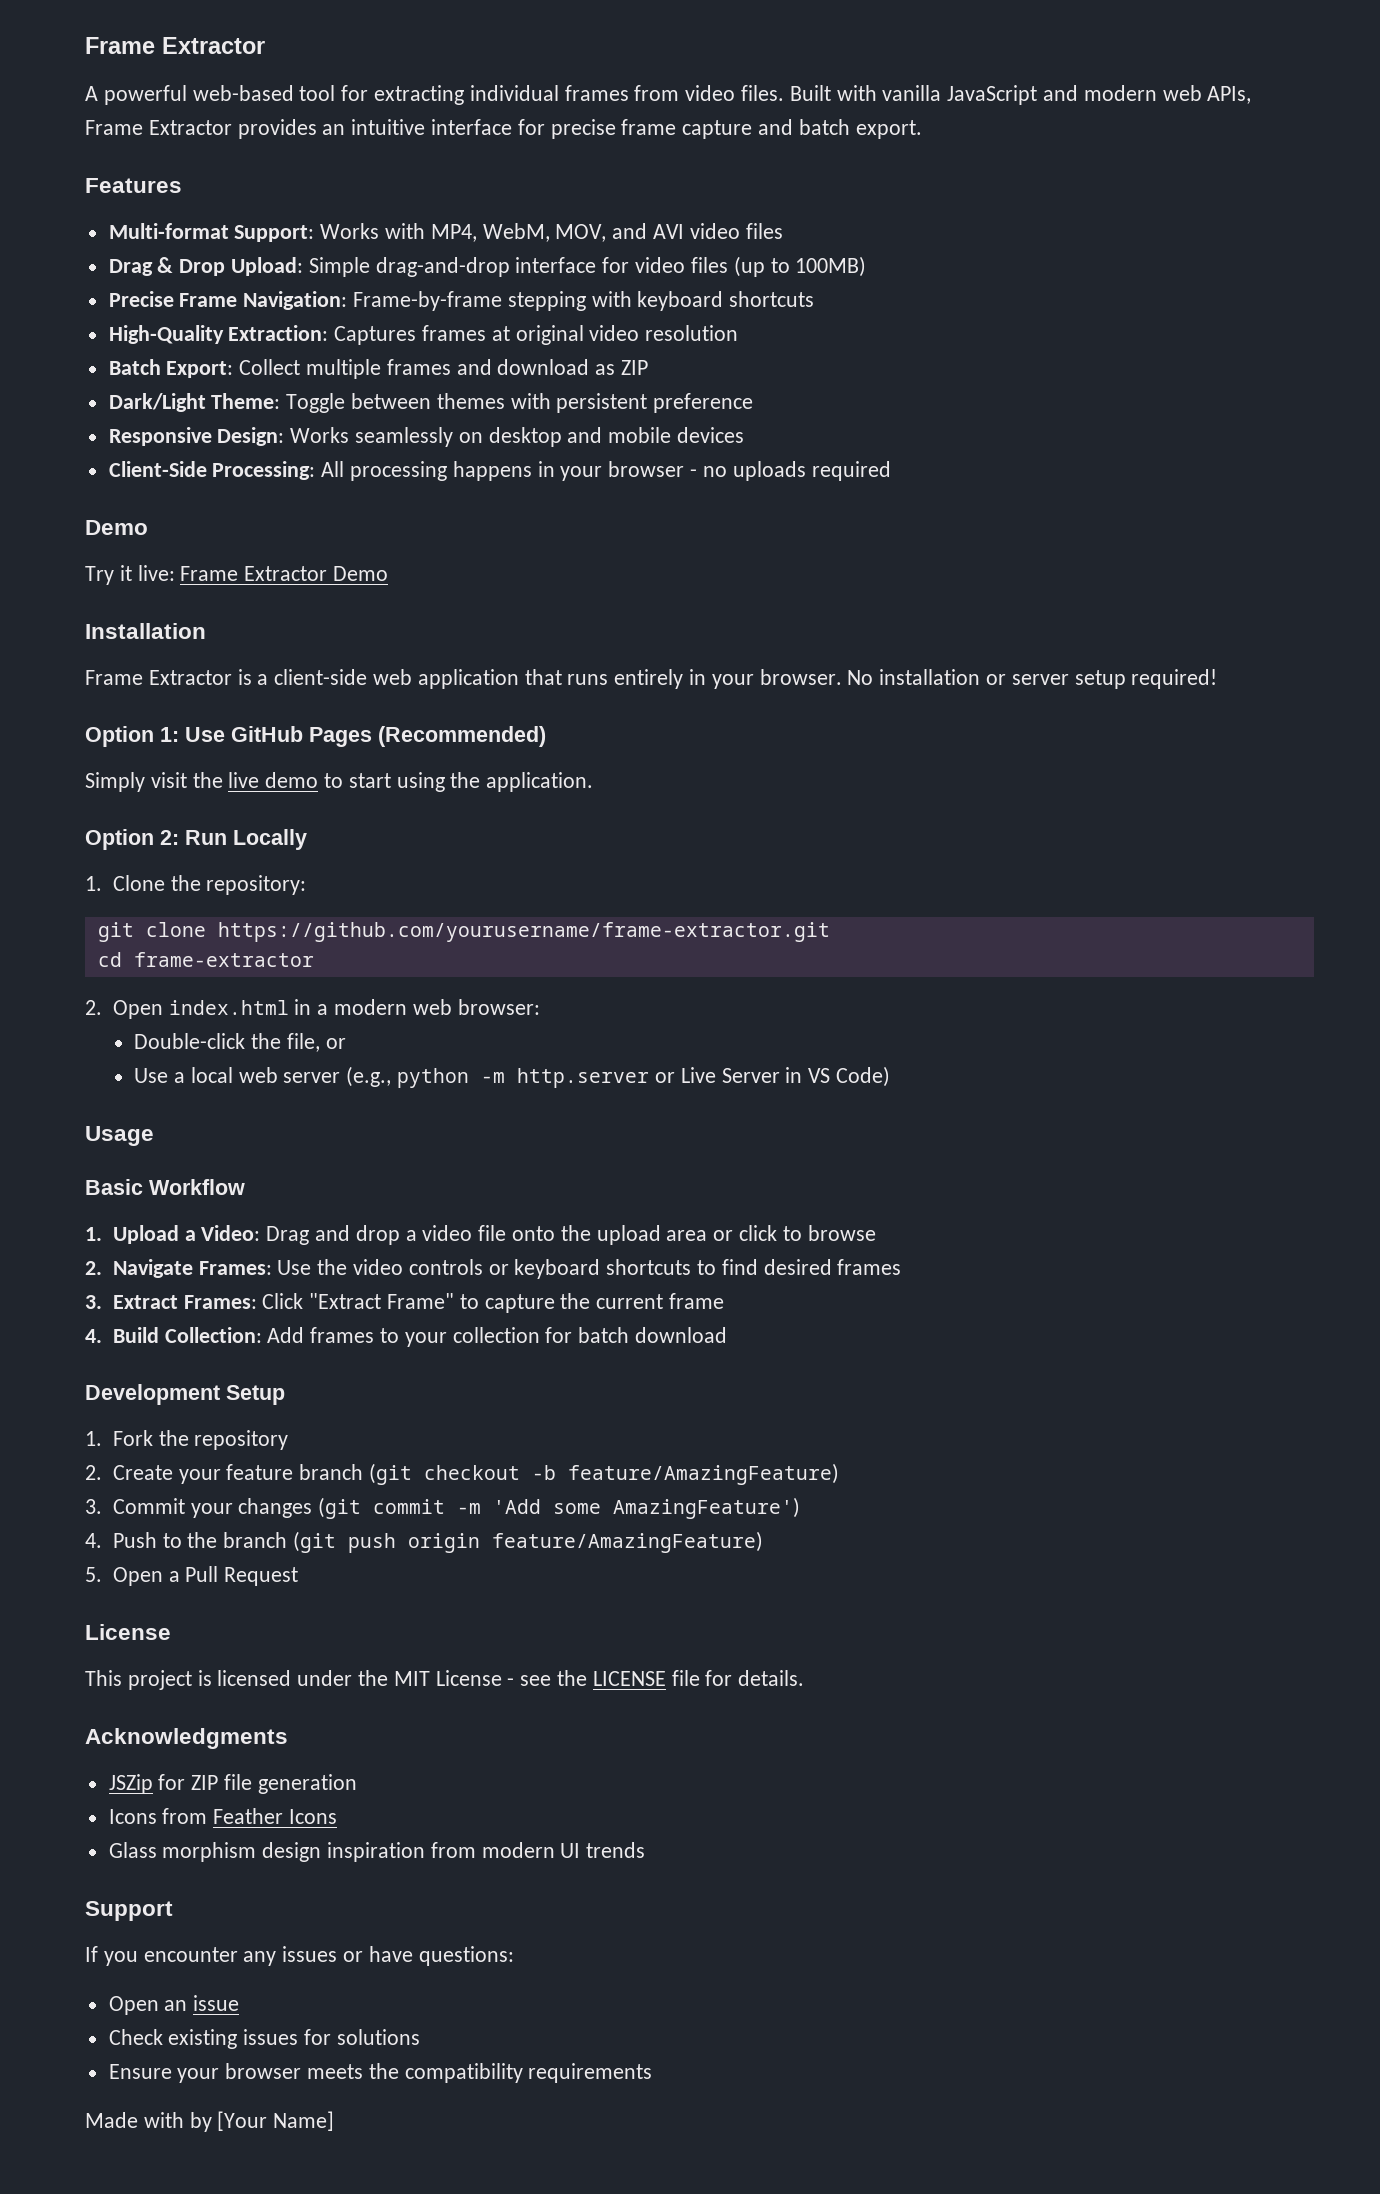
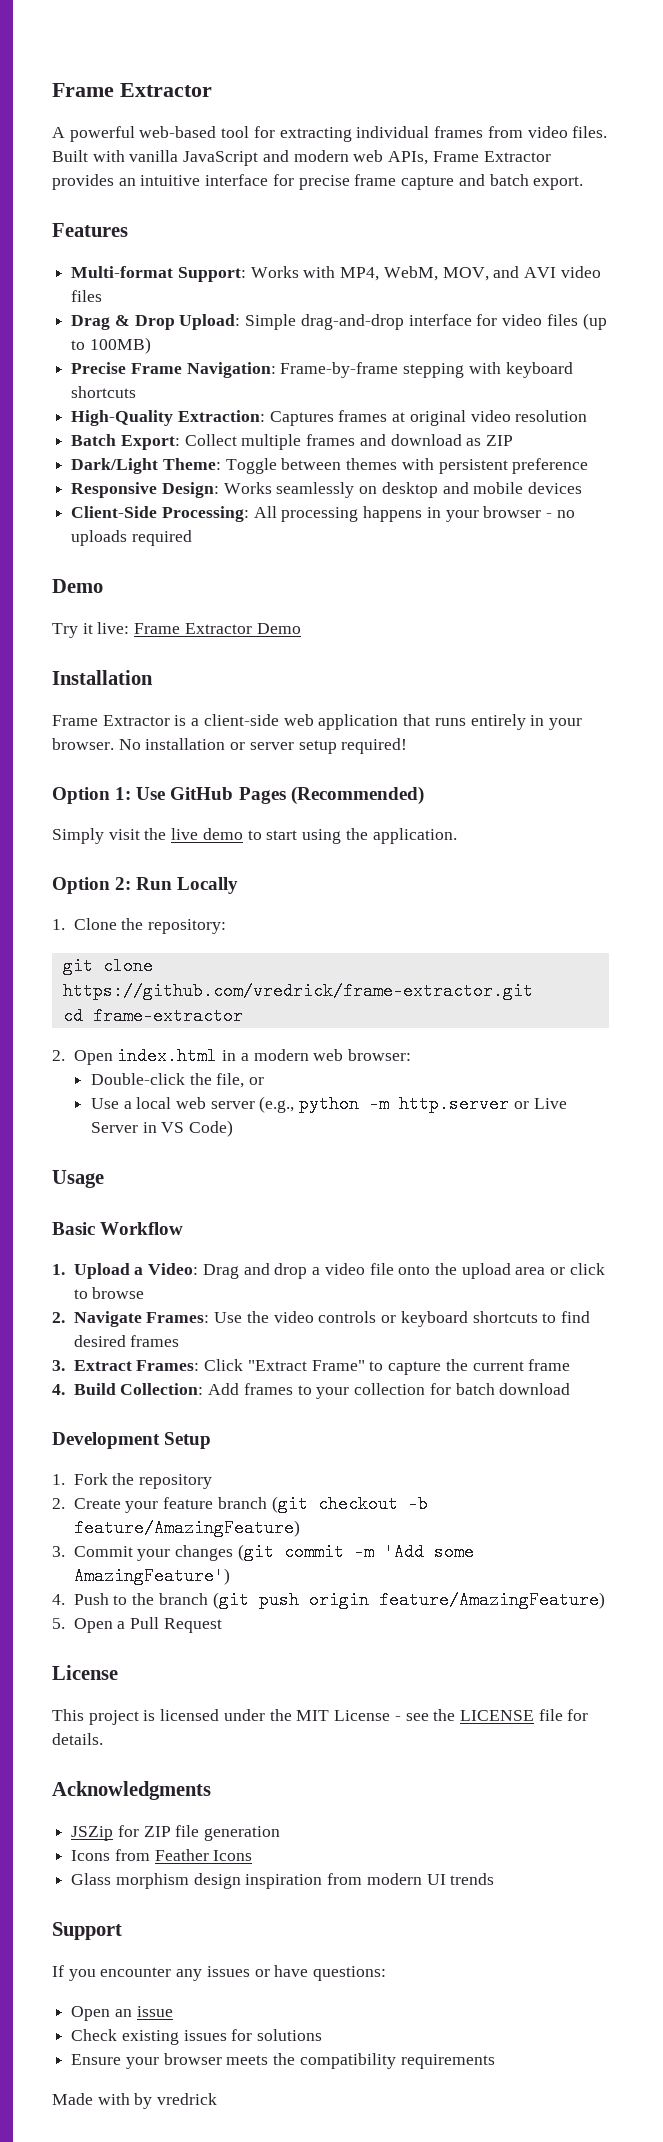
- git clone https://github.com/yourusername/frame-extractor.git
+ git clone https://github.com/vredrick/frame-extractor.git
- Made with by [Your Name]
+ Made with by vredrick

